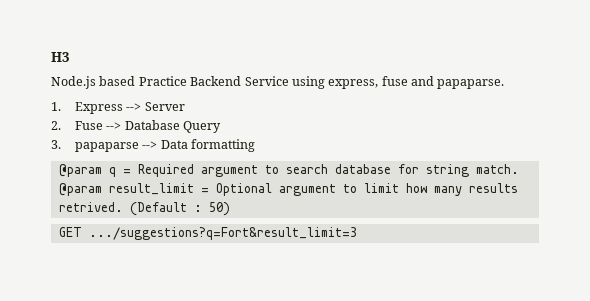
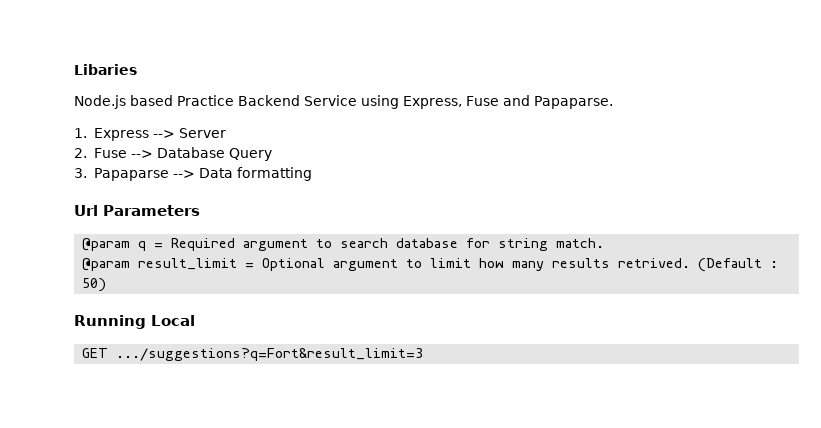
- H3
+ Libaries
- Node.js based Practice Backend Service using express, fuse and papaparse.
+ Node.js based Practice Backend Service using Express, Fuse and Papaparse.
- 3. papaparse --> Data formatting
+ 3. Papaparse --> Data formatting
+ Url Parameters
+ Running Local

